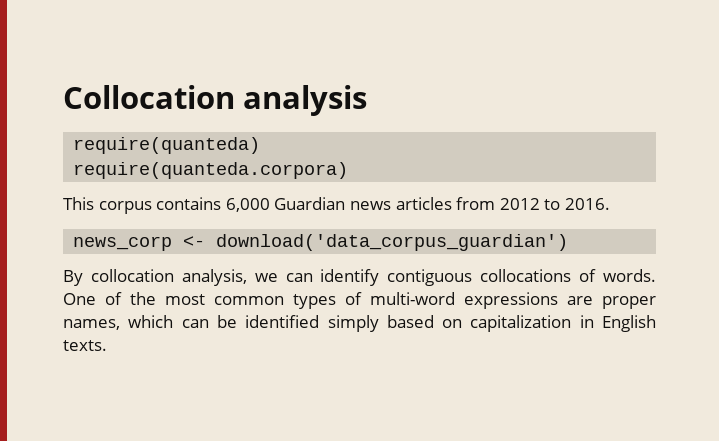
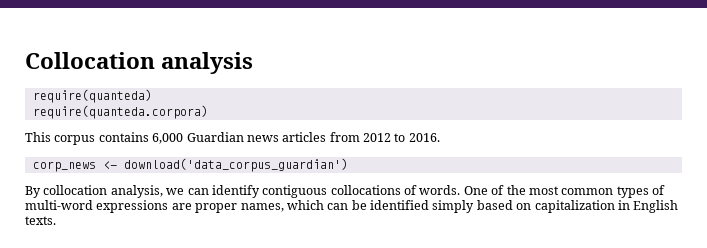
- news_corp <- download('data_corpus_guardian')
+ corp_news <- download('data_corpus_guardian')

